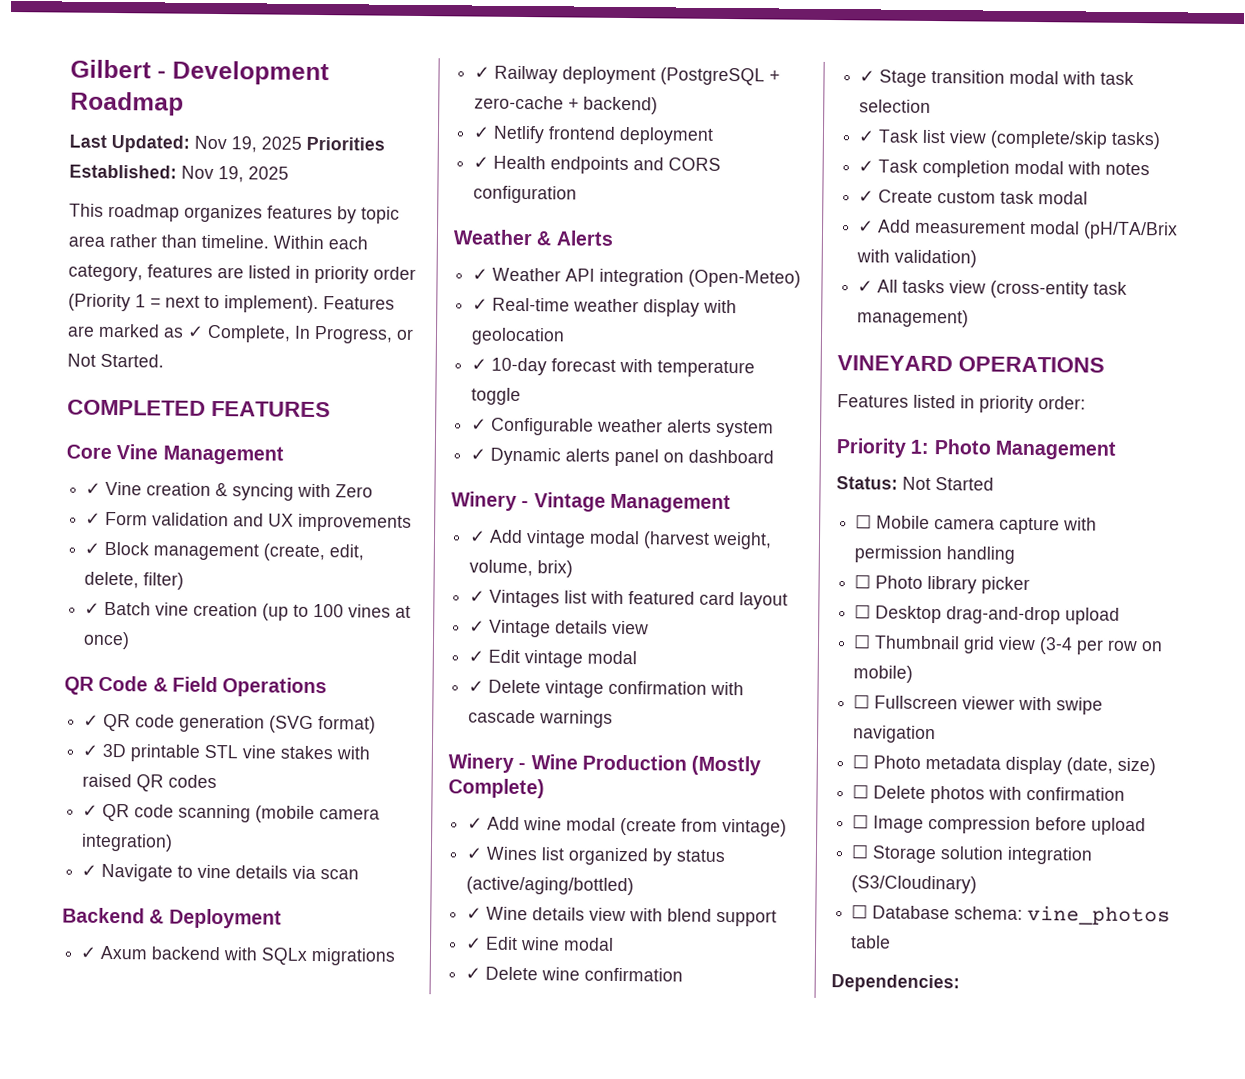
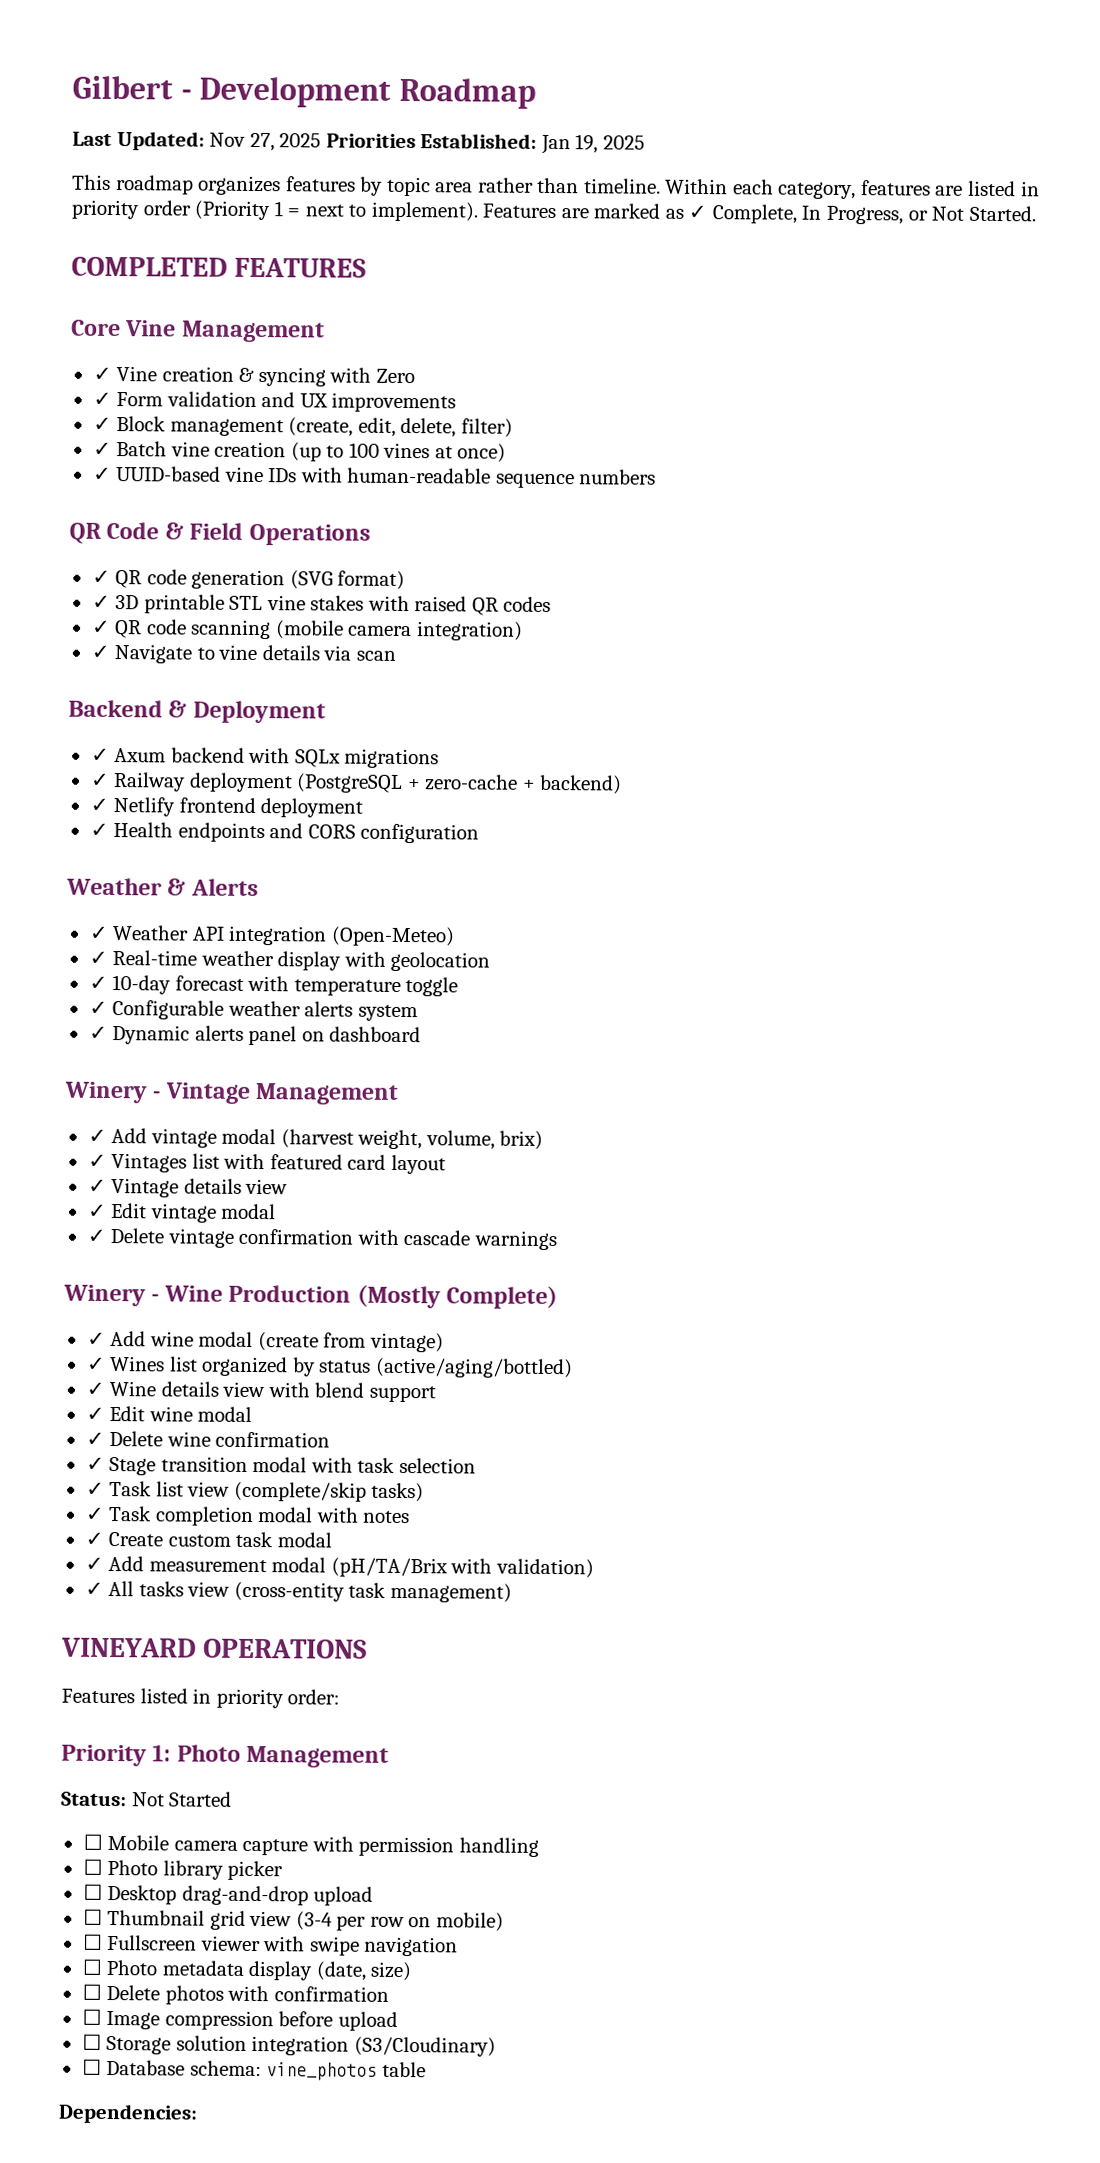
- Last Updated: Nov 19, 2025 Priorities Established: Nov 19, 2025
+ Last Updated: Nov 27, 2025 Priorities Established: Jan 19, 2025
+ ✓ UUID-based vine IDs with human-readable sequence numbers

